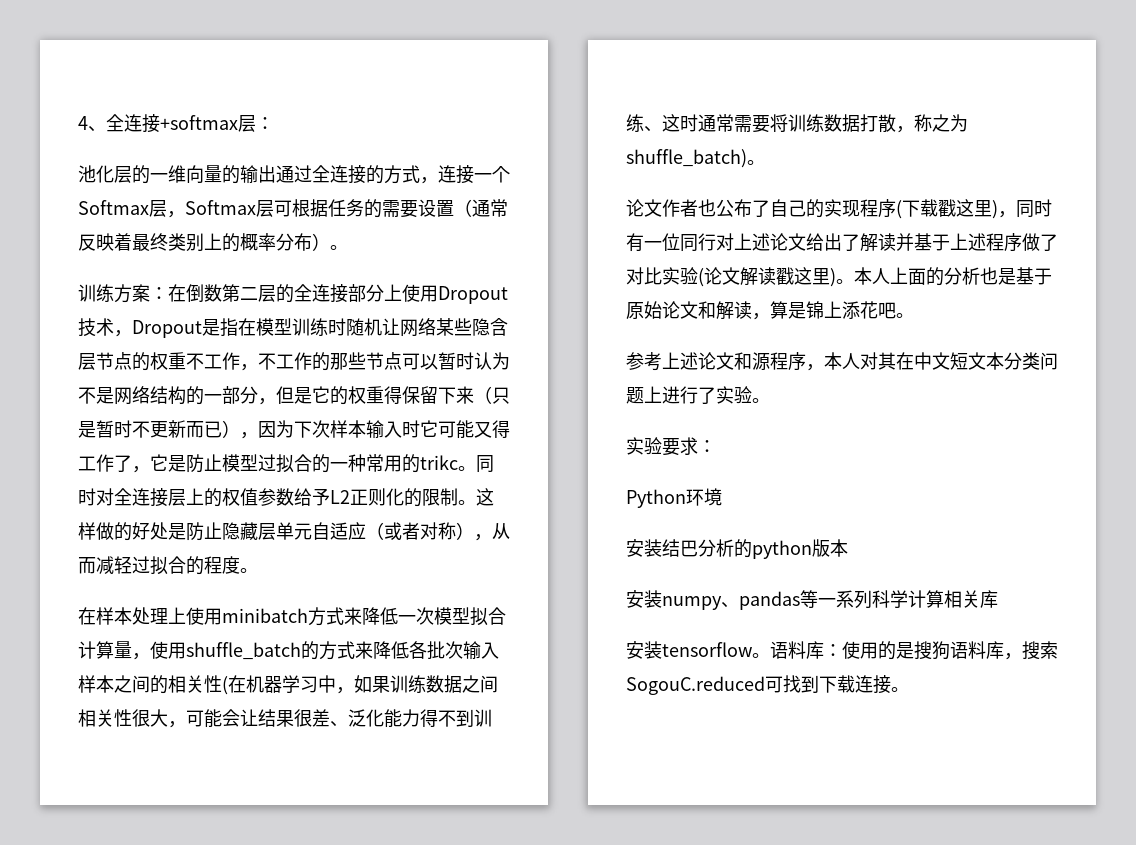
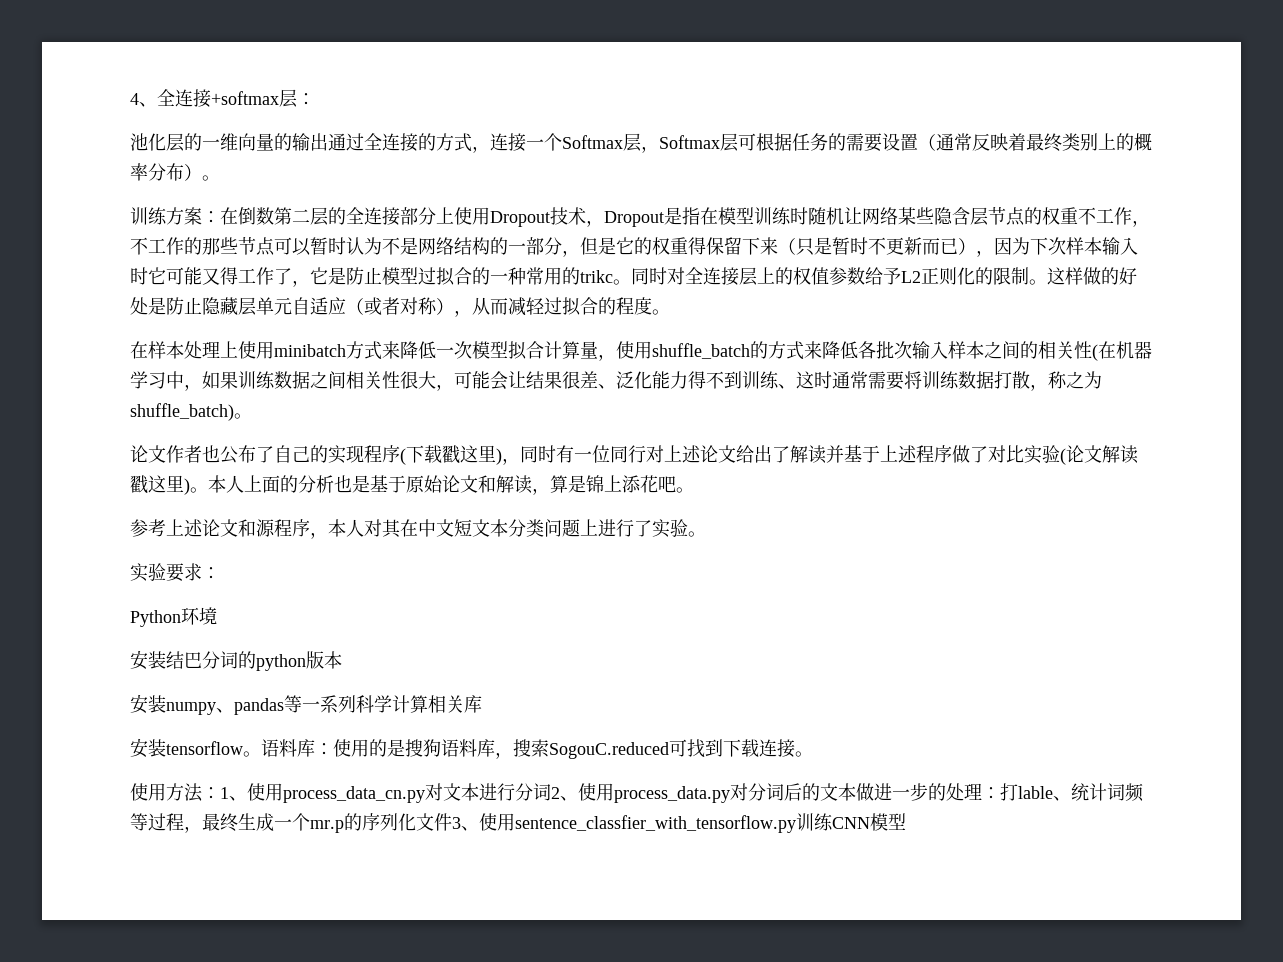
- 安装结巴分析的python版本
+ 安装结巴分词的python版本
+ 使用方法：1、使用process_data_cn.py对文本进行分词2、使用process_data.py对分词后的文本做进一步的处理：打lable、统计词频等过程，最终生成一个mr.p的序列化文件3、使用sentence_classfier_with_tensorflow.py训练CNN模型

